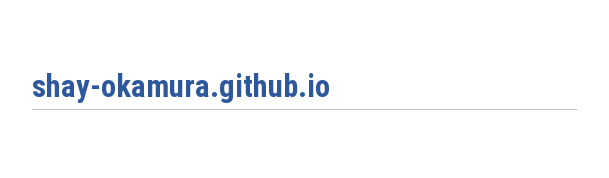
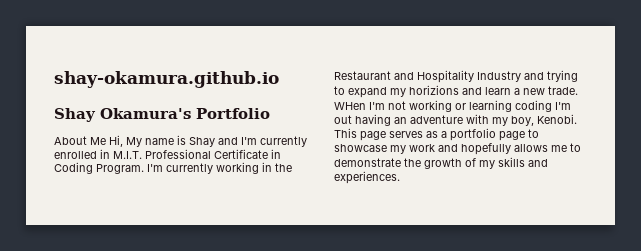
+ Shay Okamura's Portfolio
+ About Me Hi, My name is Shay and I'm currently enrolled in M.I.T. Professional Certificate in Coding Program. I'm currently working in the Restaurant and Hospitality Industry and trying to expand my horizions and learn a new trade. WHen I'm not working or learning coding I'm out having an adventure with my boy, Kenobi. This page serves as a portfolio page to showcase my work and hopefully allows me to demonstrate the growth of my skills and experiences.

